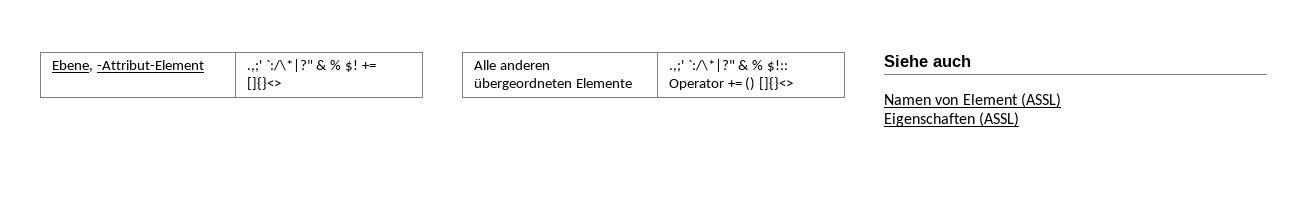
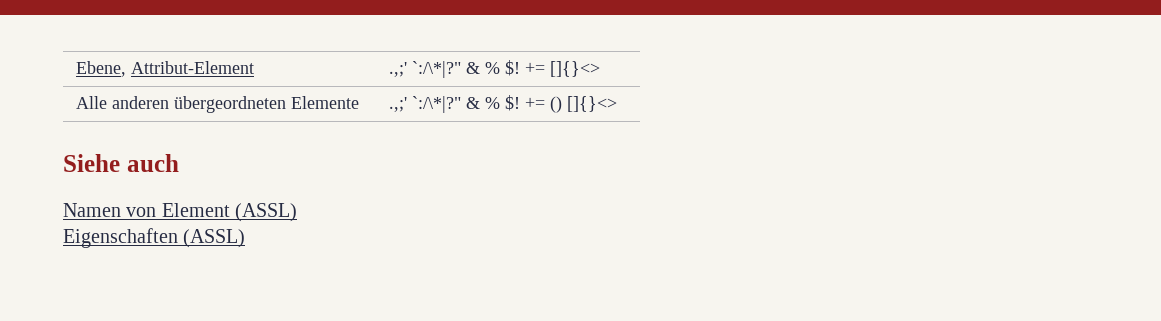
- Ebene, -Attribut-Element | .,;' `:/\*|?" & % $! += []{}<>
+ Ebene, Attribut-Element | .,;' `:/\*|?" & % $! += []{}<>
- Alle anderen übergeordneten Elemente | .,;' `:/\*|?" & % $!:: Operator += () []{}<>
+ Alle anderen übergeordneten Elemente | .,;' `:/\*|?" & % $! += () []{}<>

